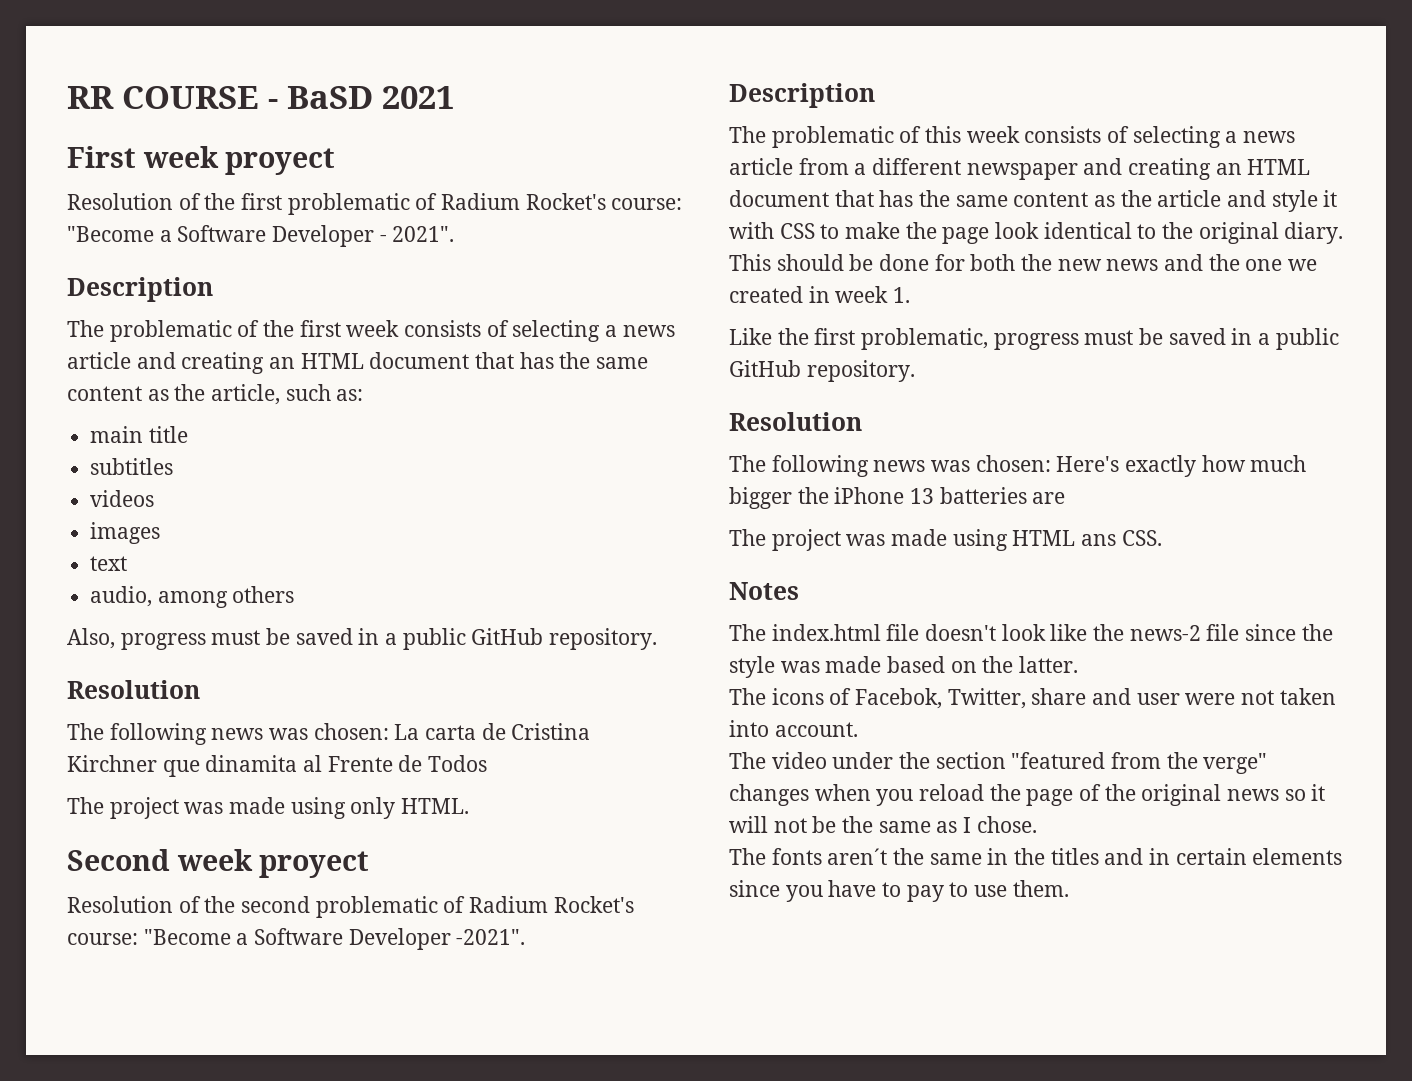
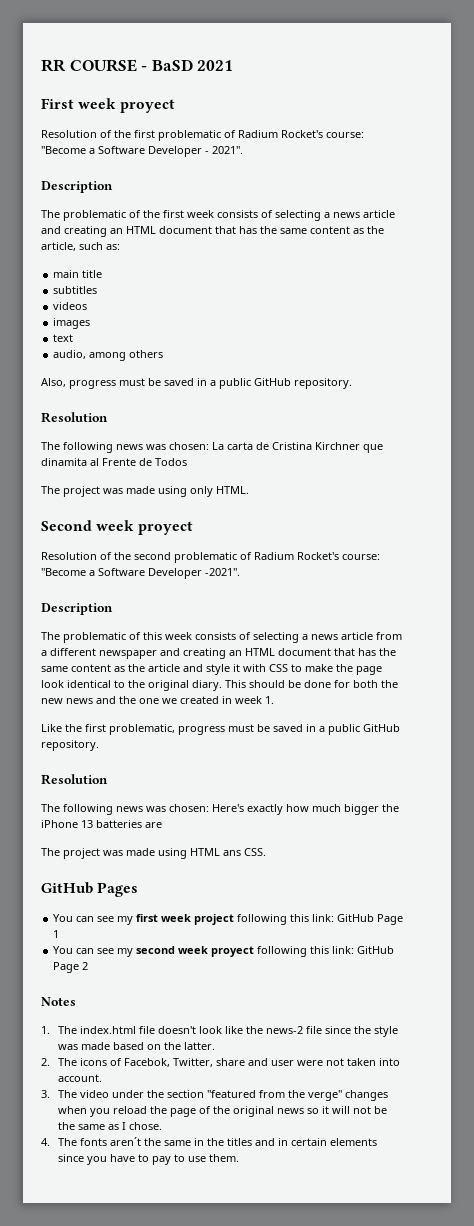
+ GitHub Pages
+ You can see my first week project following this link: GitHub Page 1
+ You can see my second week proyect following this link: GitHub Page 2
- The index.html file doesn't look like the news-2 file since the style was made based on the latter.
+ 1. The index.html file doesn't look like the news-2 file since the style was made based on the latter.
- The icons of Facebok, Twitter, share and user were not taken into account.
+ 2. The icons of Facebok, Twitter, share and user were not taken into account.
- The video under the section "featured from the verge" changes when you reload the page of the original news so it will not be the same as I chose.
+ 3. The video under the section "featured from the verge" changes when you reload the page of the original news so it will not be the same as I chose.
- The fonts aren´t the same in the titles and in certain elements since you have to pay to use them.
+ 4. The fonts aren´t the same in the titles and in certain elements since you have to pay to use them.

